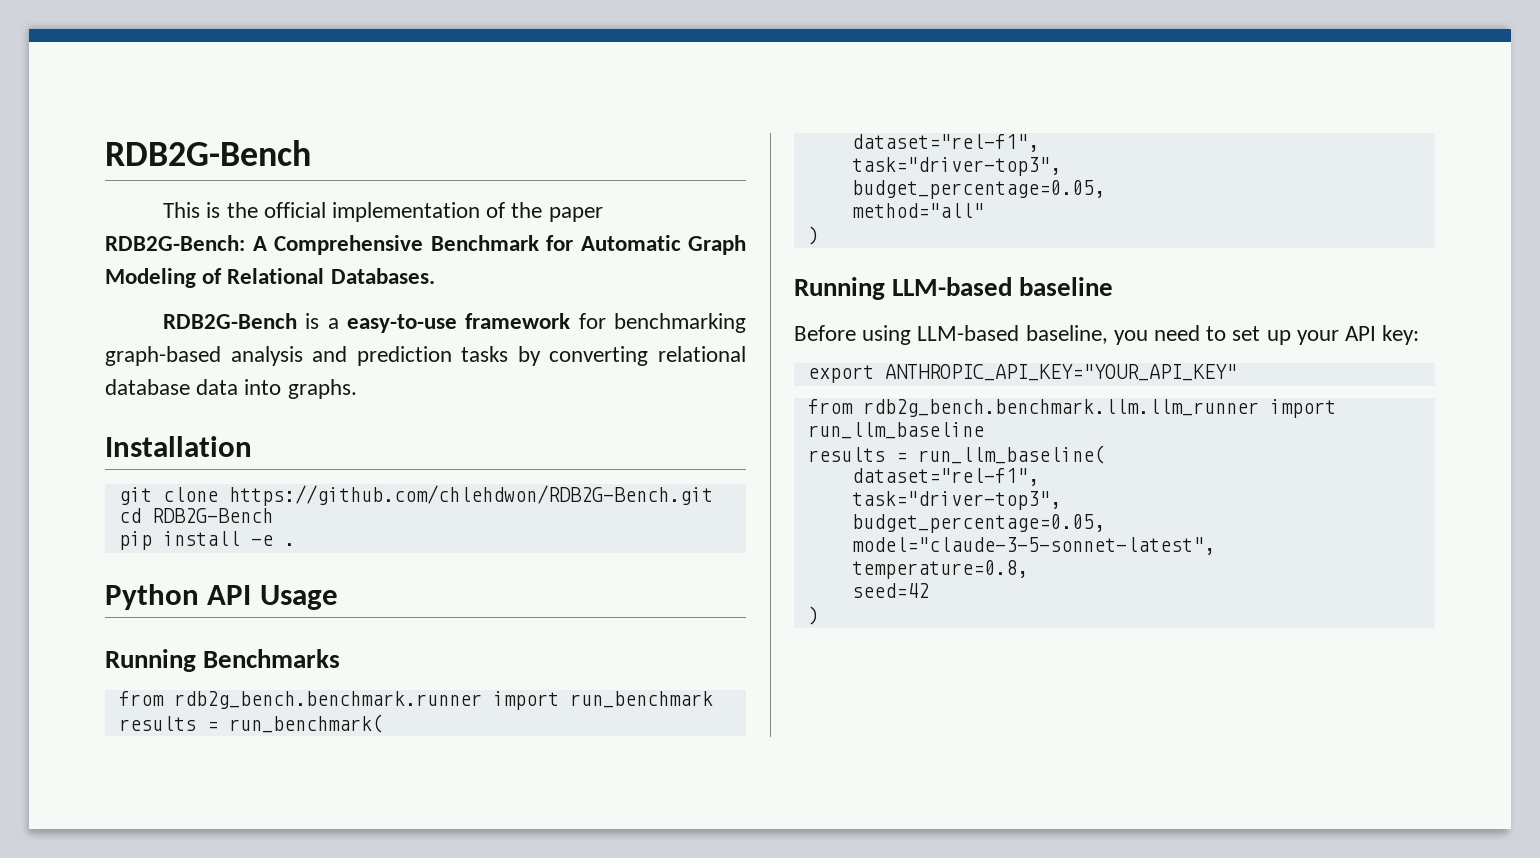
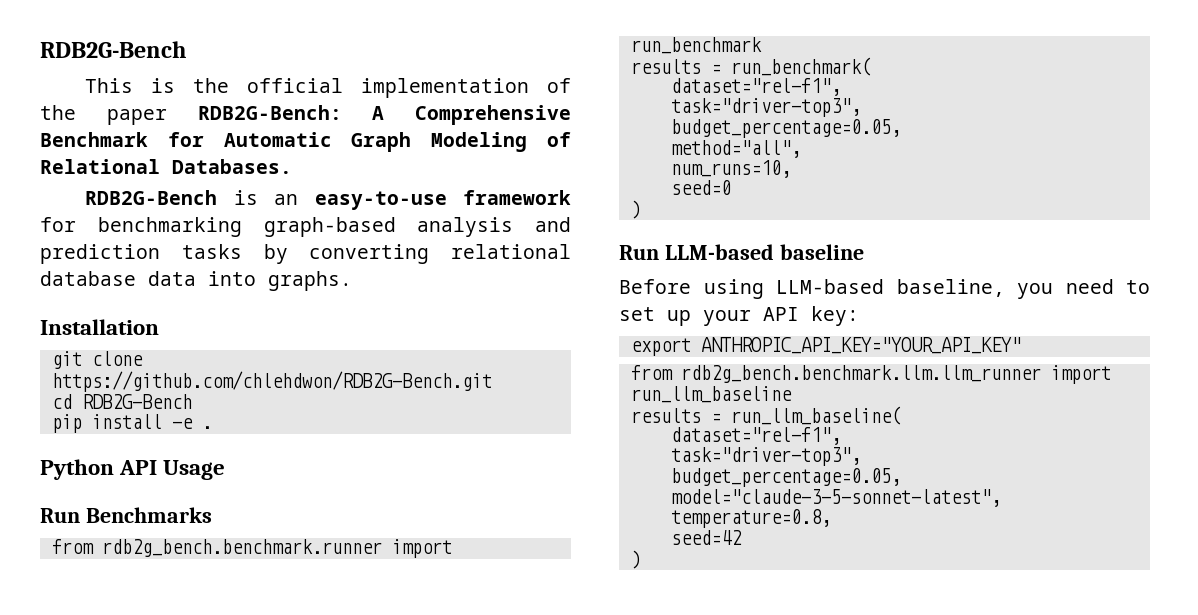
- RDB2G-Bench is a easy-to-use framework for benchmarking graph-based analysis and prediction tasks by converting relational database data into graphs.
+ RDB2G-Bench is an easy-to-use framework for benchmarking graph-based analysis and prediction tasks by converting relational database data into graphs.
- Running Benchmarks
+ Run Benchmarks
- method="all"
+ method="all",
+ num_runs=10,
+ seed=0
- Running LLM-based baseline
+ Run LLM-based baseline

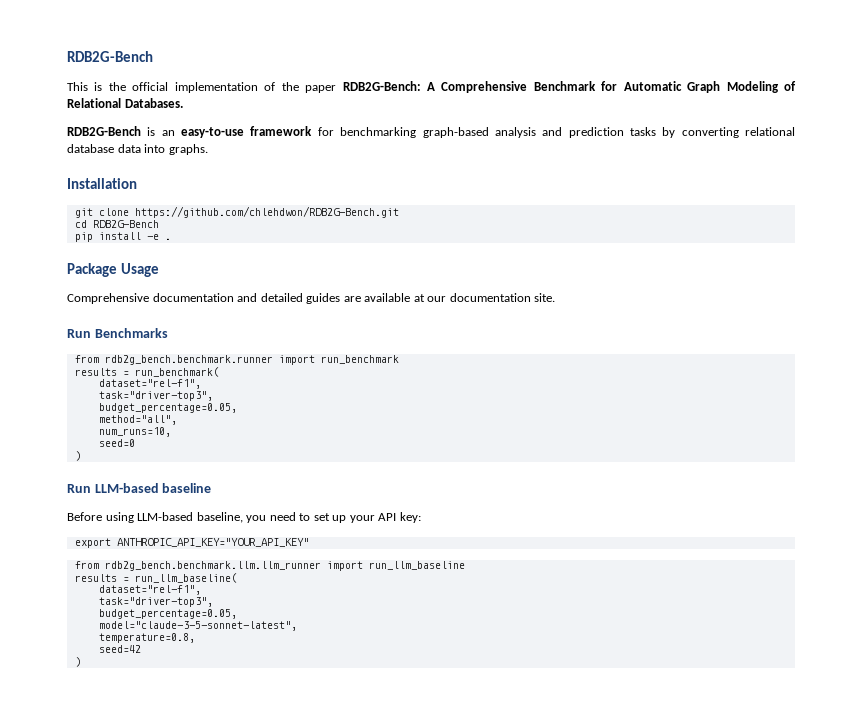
- Python API Usage
+ Package Usage
+ Comprehensive documentation and detailed guides are available at our documentation site.

